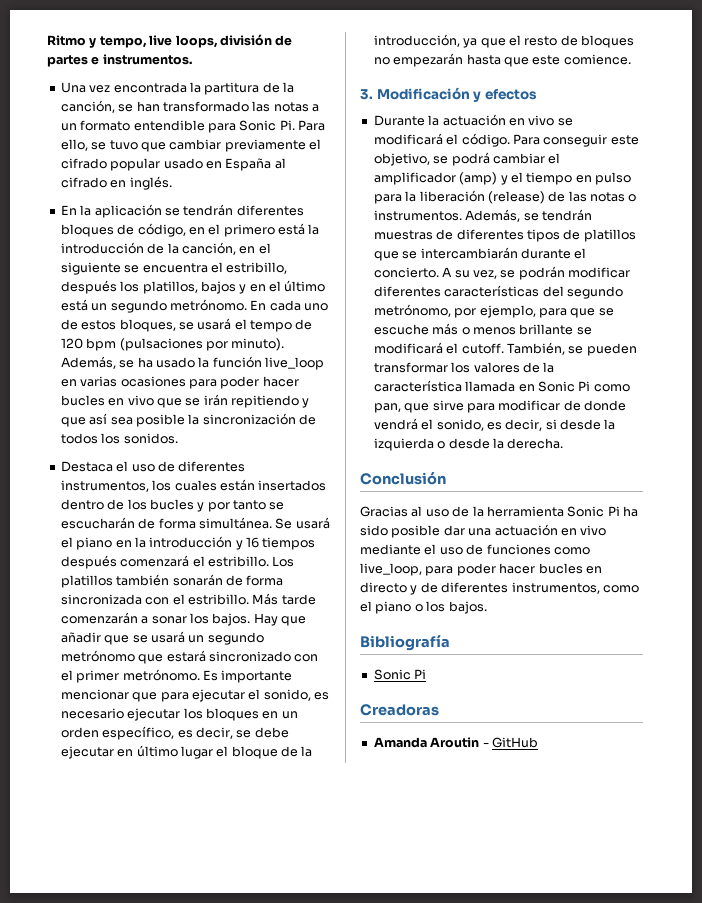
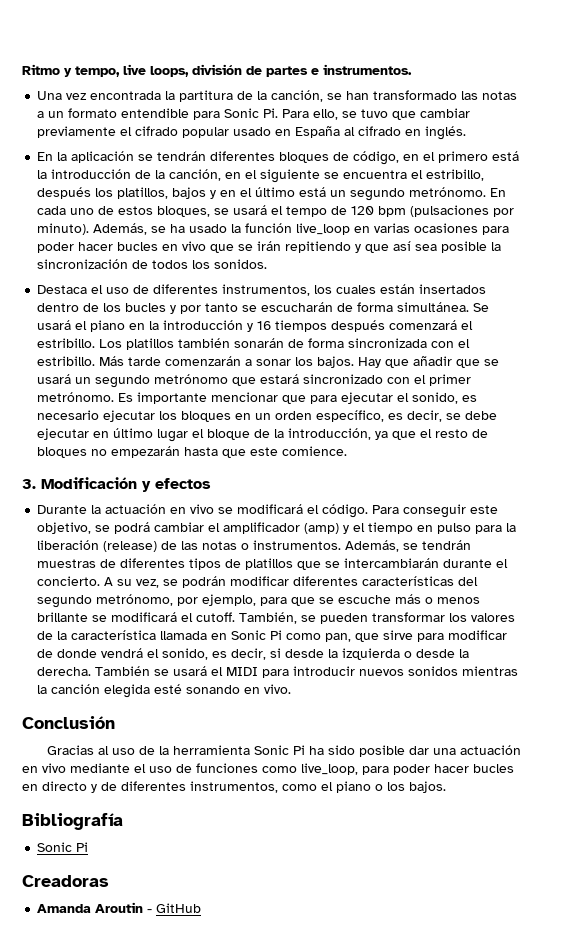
+ También se usará el MIDI para introducir nuevos sonidos mientras la canción elegida esté sonando en vivo.

